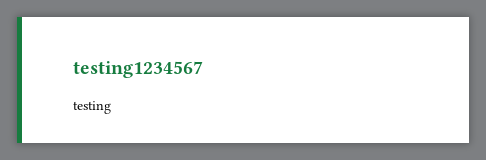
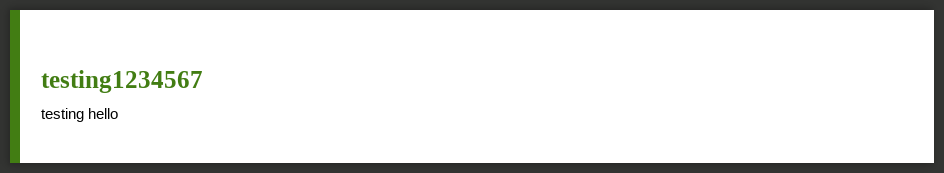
- testing
+ testing hello

